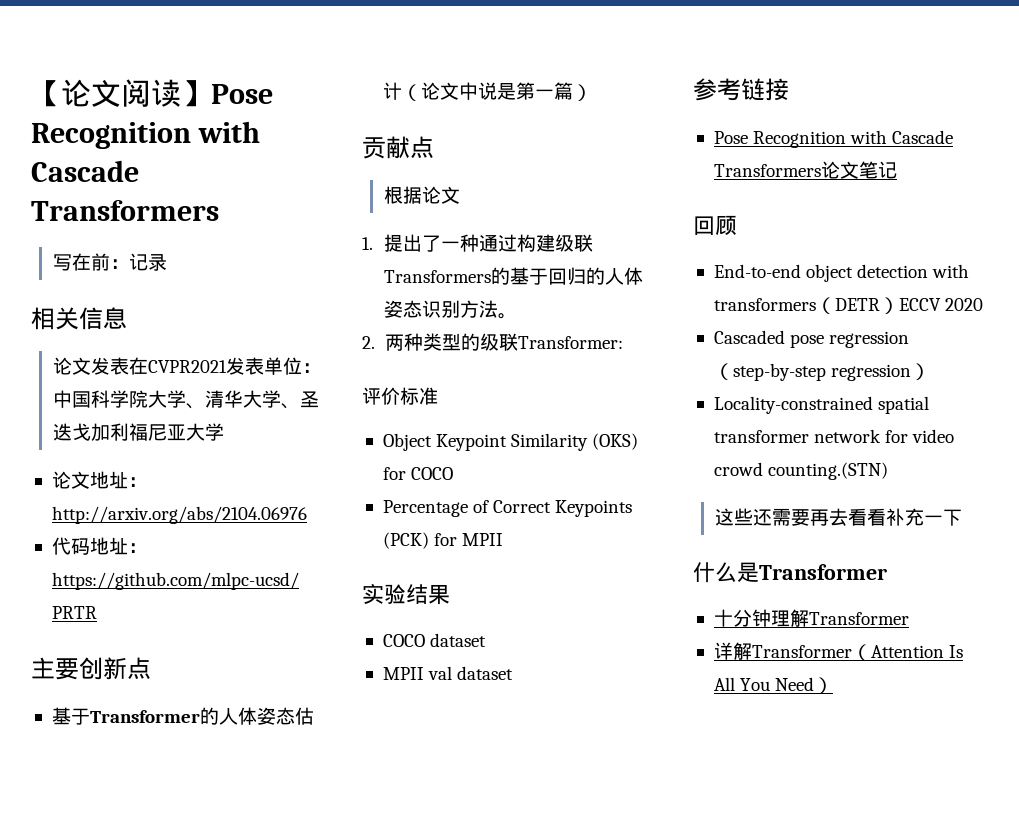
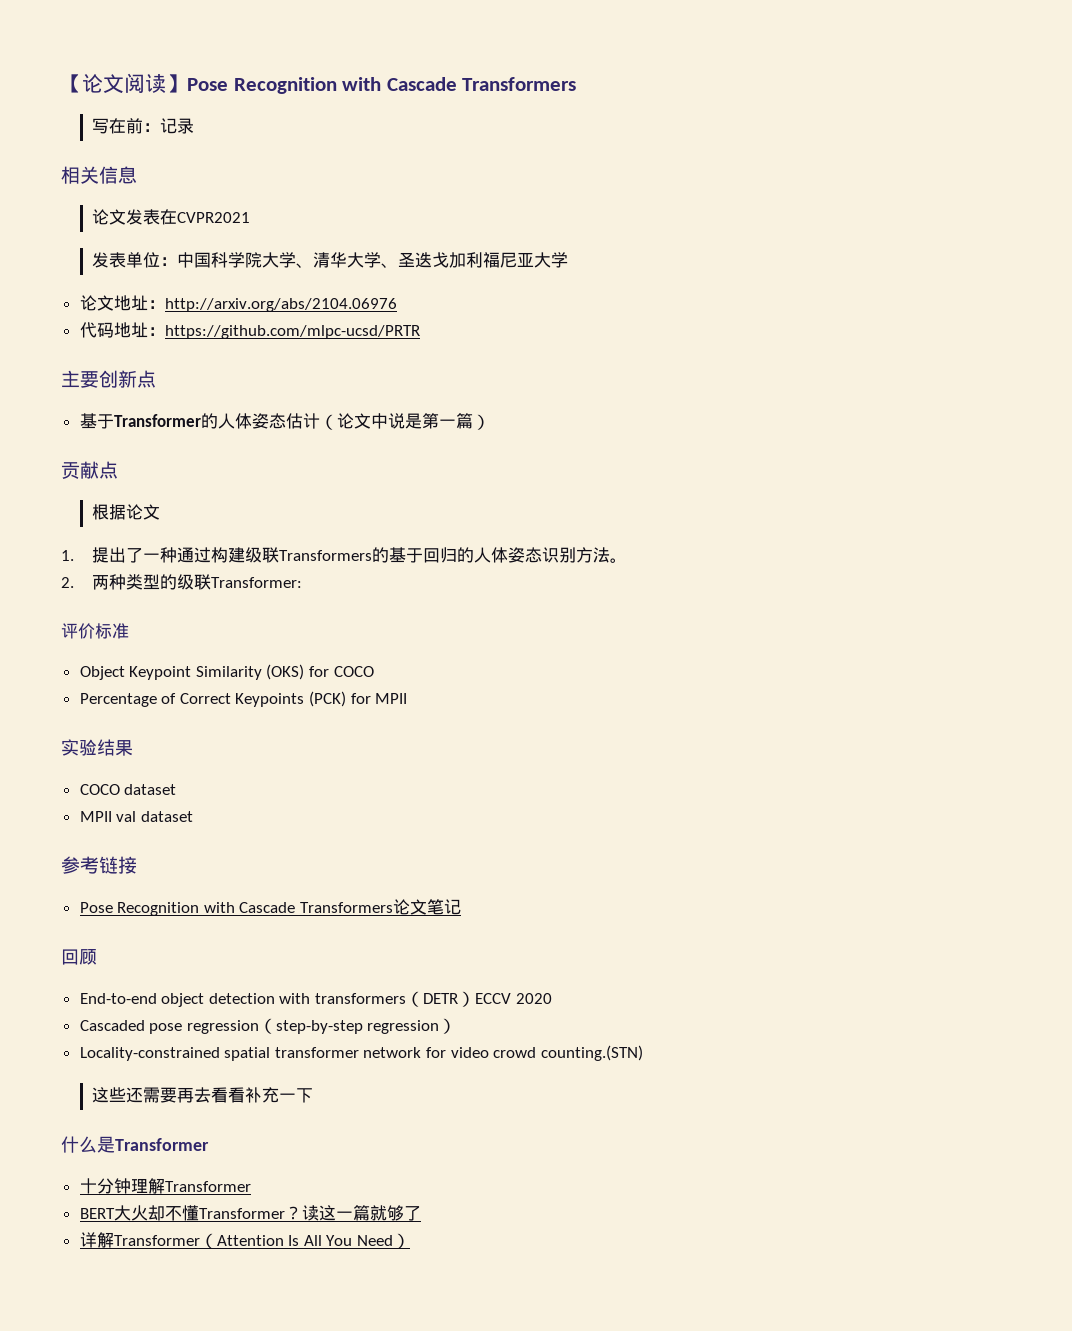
- 论文发表在CVPR2021发表单位：中国科学院大学、清华大学、圣迭戈加利福尼亚大学
+ 论文发表在CVPR2021
+ 发表单位：中国科学院大学、清华大学、圣迭戈加利福尼亚大学
+ BERT大火却不懂Transformer？读这一篇就够了

